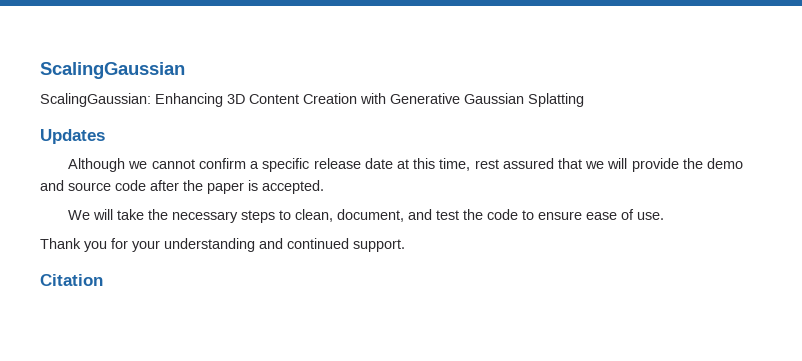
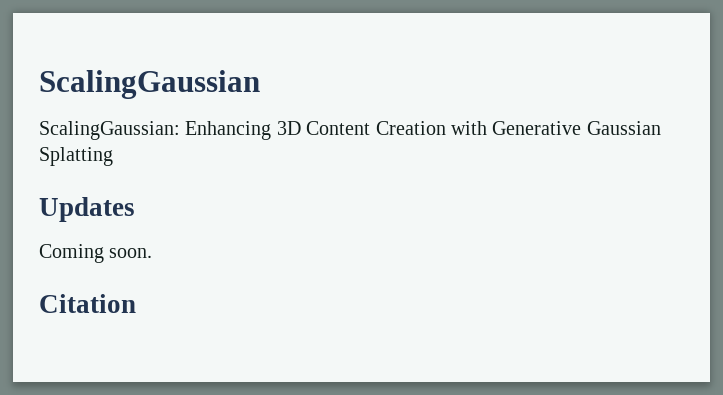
- Although we cannot confirm a specific release date at this time, rest assured that we will provide the demo and source code after the paper is accepted.
- We will take the necessary steps to clean, document, and test the code to ensure ease of use.
- Thank you for your understanding and continued support.
+ Coming soon.

